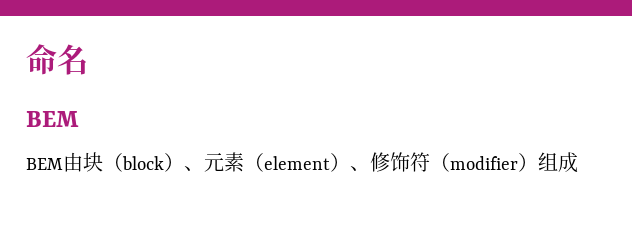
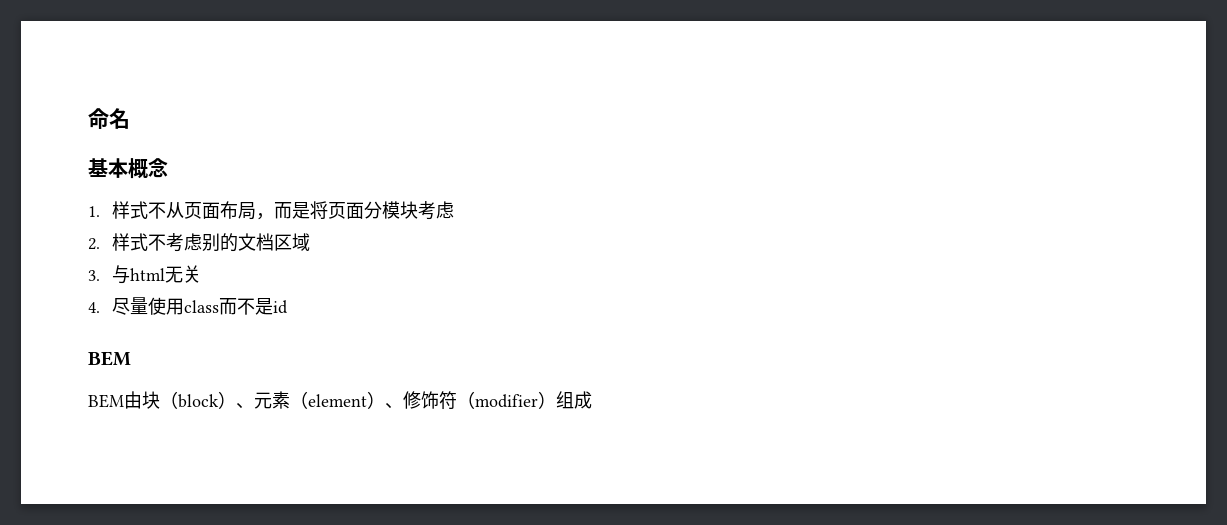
+ 基本概念
+ 1.样式不从页面布局，而是将页面分模块考虑
+ 2.样式不考虑别的文档区域
+ 3.与html无关
+ 4.尽量使用class而不是id

